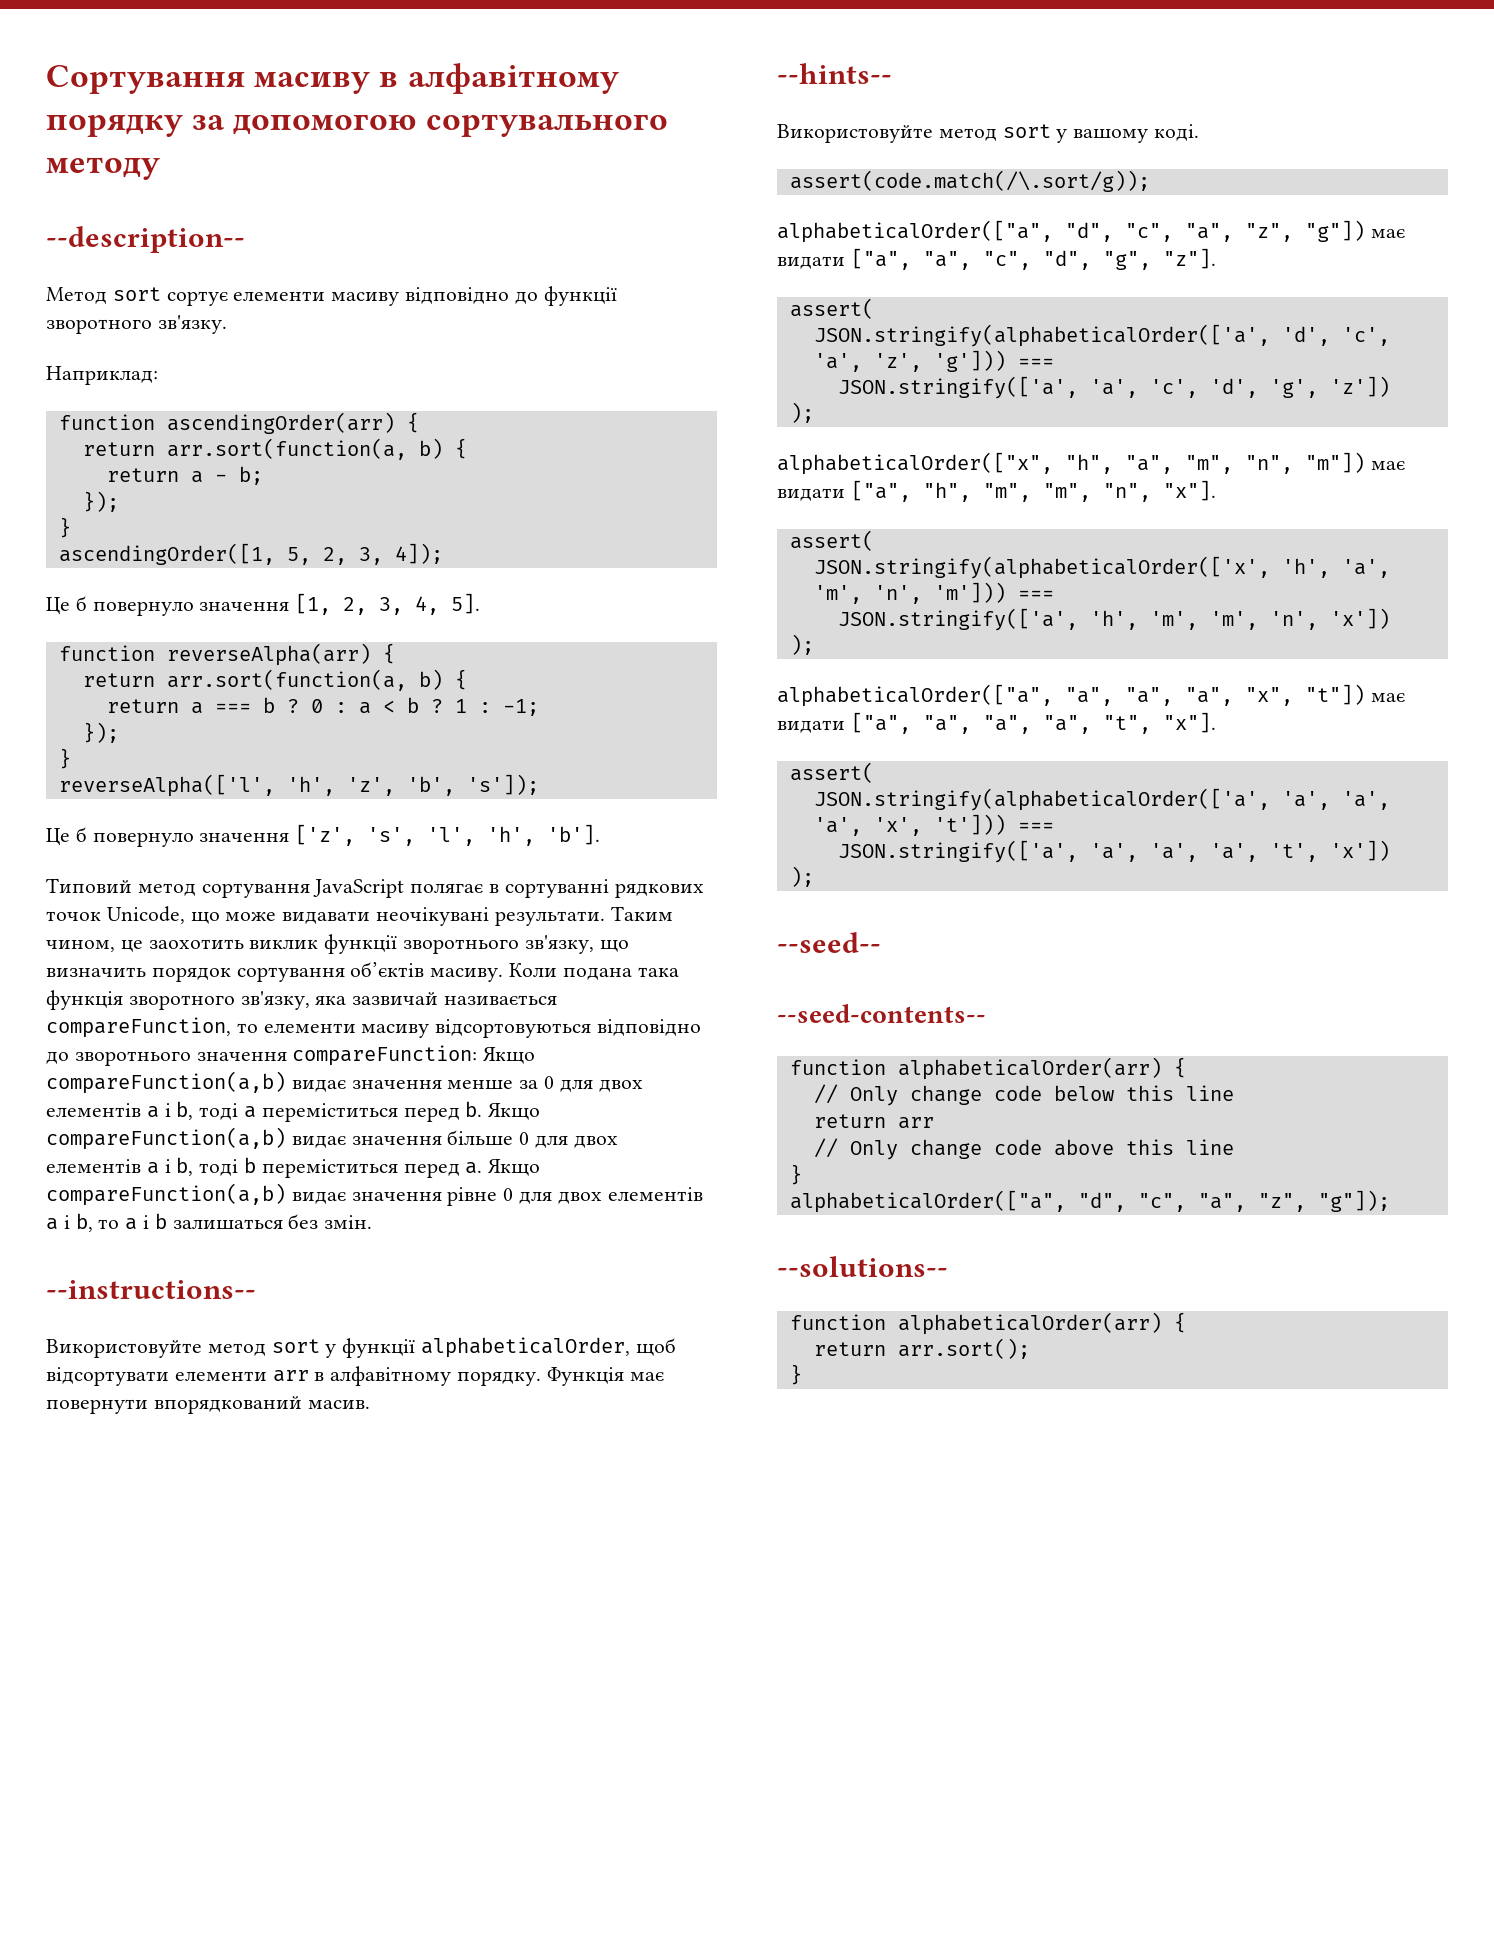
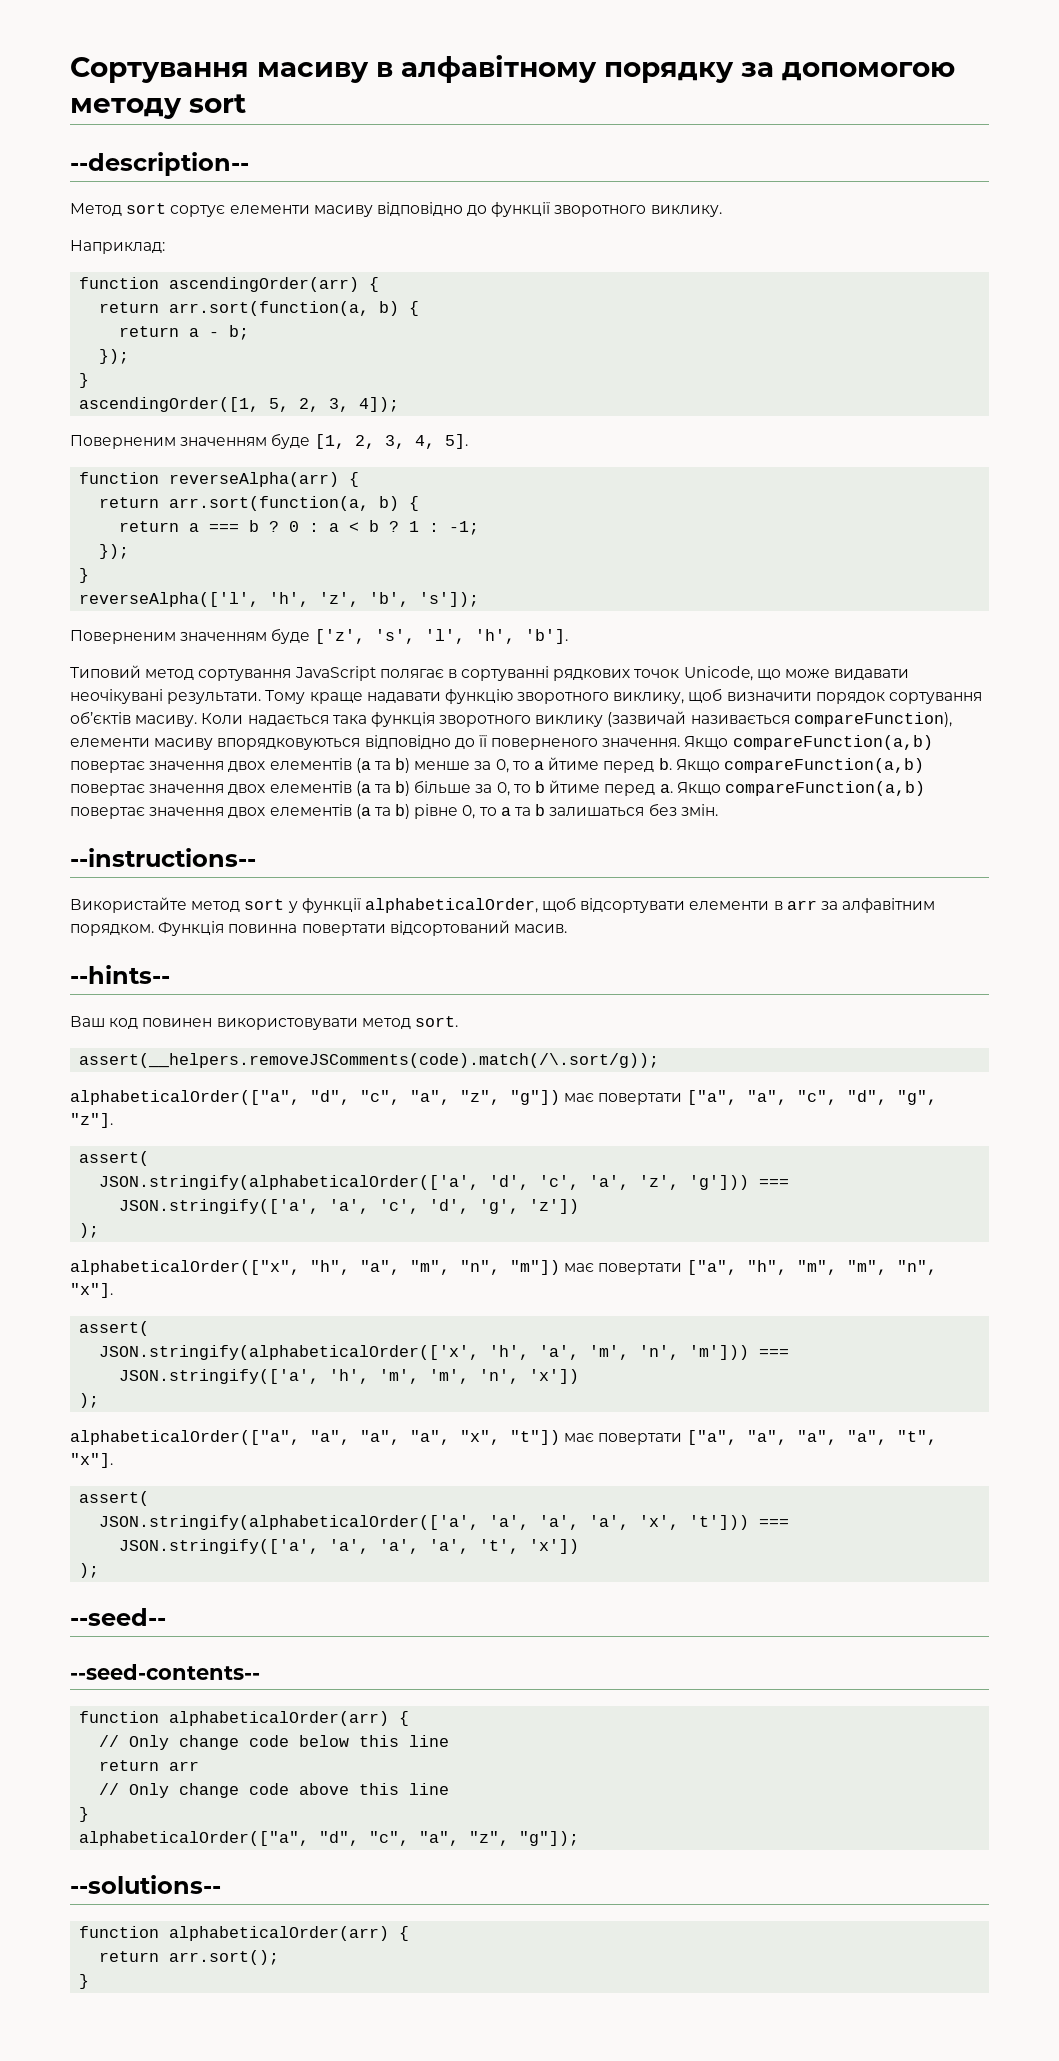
- Сортування масиву в алфавітному порядку за допомогою сортувального методу
+ Сортування масиву в алфавітному порядку за допомогою методу sort
- Метод sort сортує елементи масиву відповідно до функції зворотного зв'язку.
+ Метод sort сортує елементи масиву відповідно до функції зворотного виклику.
- Це б повернуло значення [1, 2, 3, 4, 5].
+ Поверненим значенням буде [1, 2, 3, 4, 5].
- Це б повернуло значення ['z', 's', 'l', 'h', 'b'].
+ Поверненим значенням буде ['z', 's', 'l', 'h', 'b'].
- Таким чином, це заохотить виклик функції зворотнього зв'язку, що визначить порядок сортування об’єктів масиву.
+ Тому краще надавати функцію зворотного виклику, щоб визначити порядок сортування об’єктів масиву.
- Коли подана така функція зворотного зв'язку, яка зазвичай називається compareFunction, то елементи масиву відсортовуються відповідно до зворотнього значення compareFunction: Якщо compareFunction(a,b) видає значення менше за 0 для двох елементів a і b, тоді a переміститься перед b. Якщо compareFunction(a,b) видає значення більше 0 для двох елементів a і b, тоді b переміститься перед a. Якщо compareFunction(a,b) видає значення рівне 0 для двох елементів a і b, то a і b залишаться без змін.
+ Коли надається така функція зворотного виклику (зазвичай називається compareFunction), елементи масиву впорядковуються відповідно до її поверненого значення. Якщо compareFunction(a,b) повертає значення двох елементів (a та b) менше за 0, то a йтиме перед b. Якщо compareFunction(a,b) повертає значення двох елементів (a та b) більше за 0, то b йтиме перед a. Якщо compareFunction(a,b) повертає значення двох елементів (a та b) рівне 0, то a та b залишаться без змін.
- Використовуйте метод sort у функції alphabeticalOrder, щоб відсортувати елементи arr в алфавітному порядку. Функція має повернути впорядкований масив.
+ Використайте метод sort у функції alphabeticalOrder, щоб відсортувати елементи в arr за алфавітним порядком. Функція повинна повертати відсортований масив.
  --hints--
- Використовуйте метод sort у вашому коді.
- assert(code.match(/\.sort/g));
+ Ваш код повинен використовувати метод sort.
+ assert(__helpers.removeJSComments(code).match(/\.sort/g));
- alphabeticalOrder(["a", "d", "c", "a", "z", "g"]) має видати ["a", "a", "c", "d", "g", "z"].
+ alphabeticalOrder(["a", "d", "c", "a", "z", "g"]) має повертати ["a", "a", "c", "d", "g", "z"].
- alphabeticalOrder(["x", "h", "a", "m", "n", "m"]) має видати ["a", "h", "m", "m", "n", "x"].
+ alphabeticalOrder(["x", "h", "a", "m", "n", "m"]) має повертати ["a", "h", "m", "m", "n", "x"].
- alphabeticalOrder(["a", "a", "a", "a", "x", "t"]) має видати ["a", "a", "a", "a", "t", "x"].
+ alphabeticalOrder(["a", "a", "a", "a", "x", "t"]) має повертати ["a", "a", "a", "a", "t", "x"].

